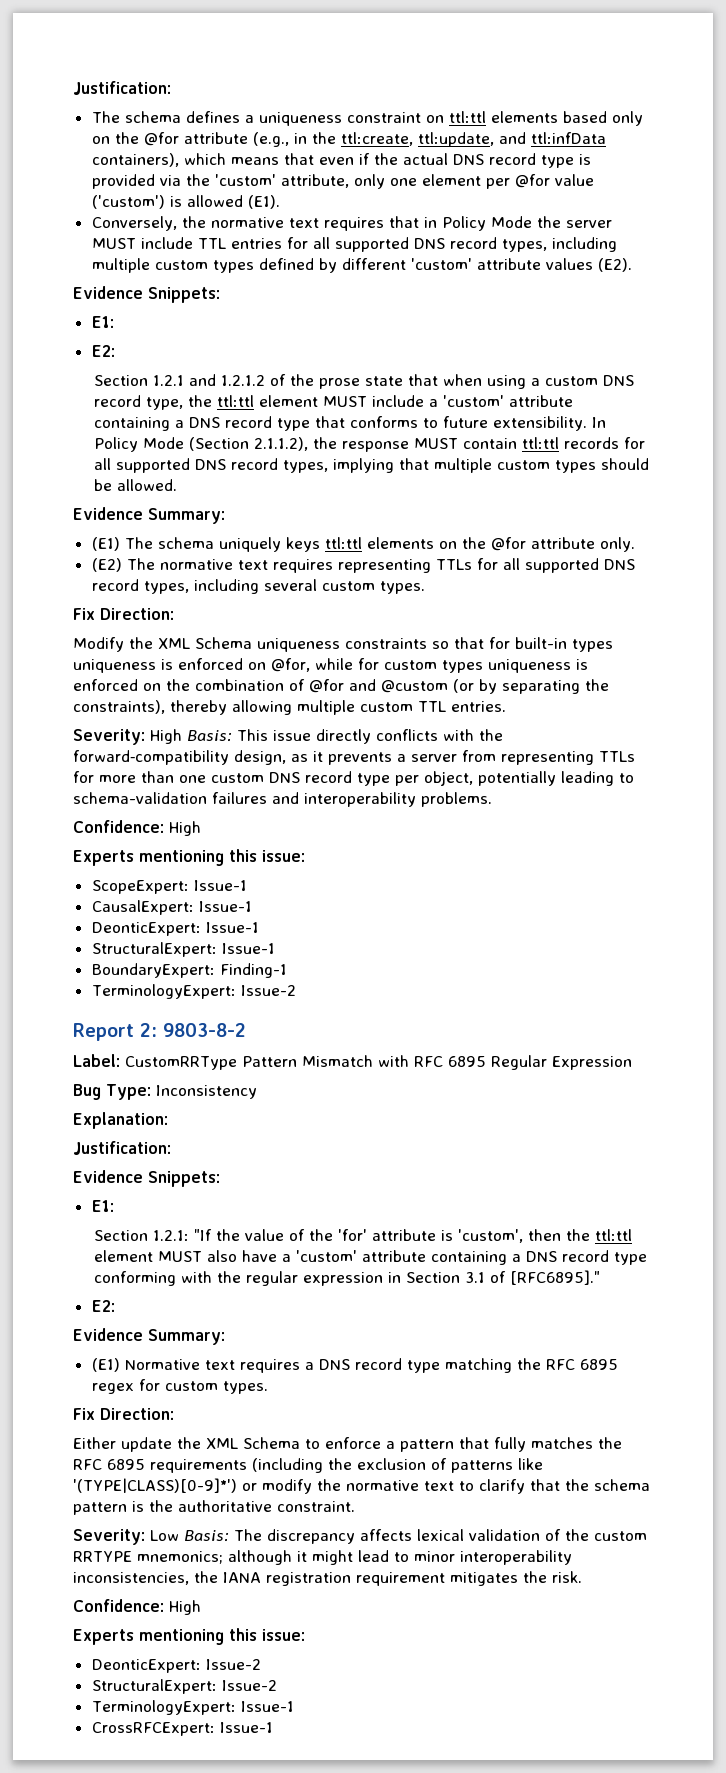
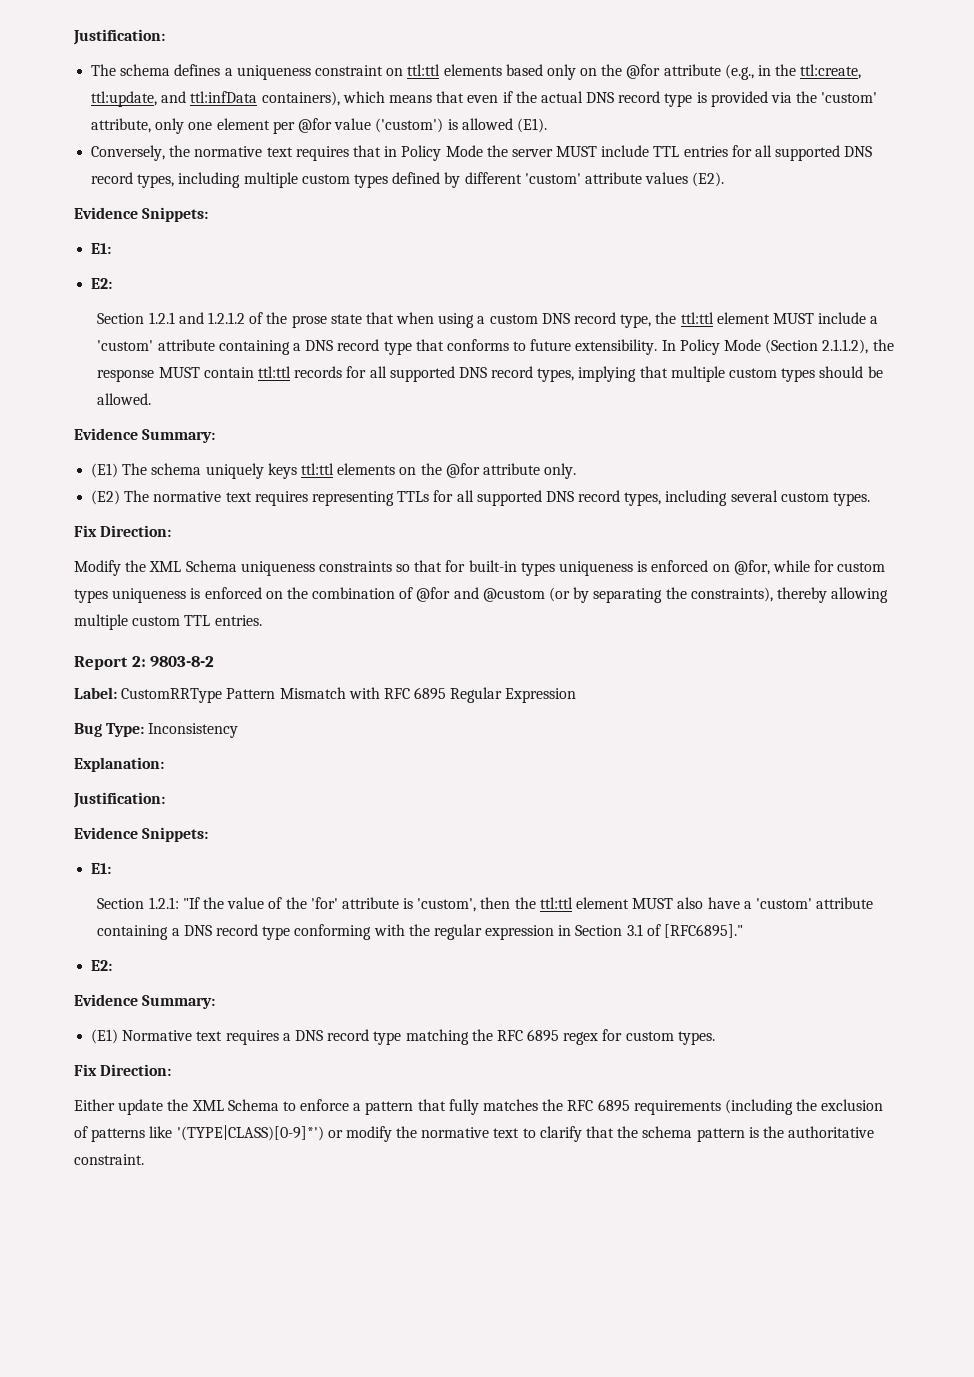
- Severity: High Basis: This issue directly conflicts with the forward‐compatibility design, as it prevents a server from representing TTLs for more than one custom DNS record type per object, potentially leading to schema-validation failures and interoperability problems.
- Confidence: High
- Experts mentioning this issue:
- ScopeExpert: Issue-1
- CausalExpert: Issue-1
- DeonticExpert: Issue-1
- StructuralExpert: Issue-1
- BoundaryExpert: Finding-1
- TerminologyExpert: Issue-2
- Severity: Low Basis: The discrepancy affects lexical validation of the custom RRTYPE mnemonics; although it might lead to minor interoperability inconsistencies, the IANA registration requirement mitigates the risk.
- Confidence: High
- Experts mentioning this issue:
- DeonticExpert: Issue-2
- StructuralExpert: Issue-2
- TerminologyExpert: Issue-1
- CrossRFCExpert: Issue-1

